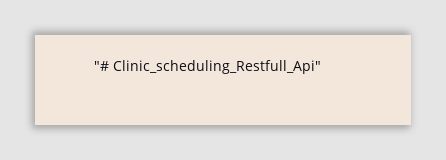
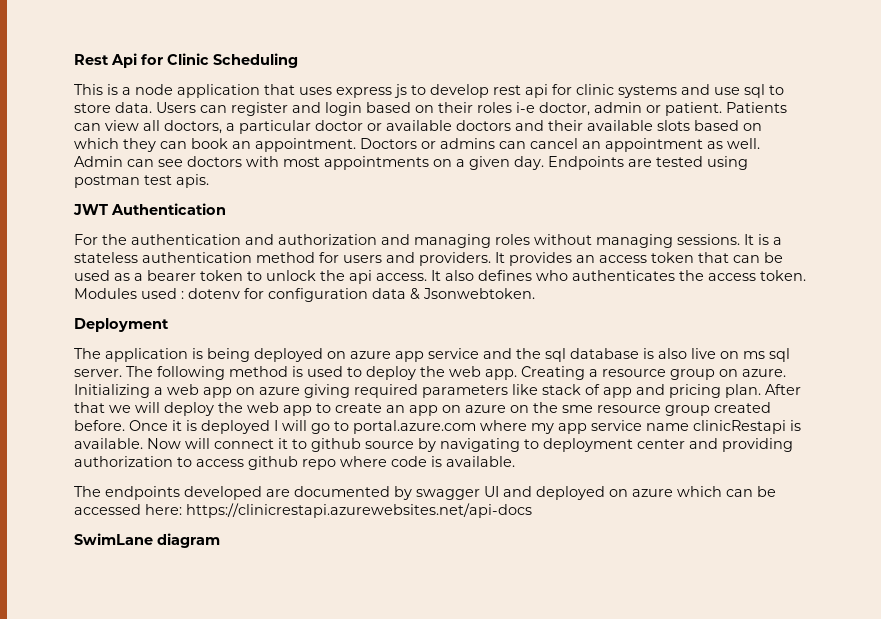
- "# Clinic_scheduling_Restfull_Api"
+ Rest Api for Clinic Scheduling
+ This is a node application that uses express js to develop rest api for clinic systems and use sql to store data. Users can register and login based on their roles i-e doctor, admin or patient. Patients can view all doctors, a particular doctor or available doctors and their available slots based on which they can book an appointment. Doctors or admins can cancel an appointment as well. Admin can see doctors with most appointments on a given day. Endpoints are tested using postman test apis.
+ JWT Authentication
+ For the authentication and authorization and managing roles without managing sessions. It is a stateless authentication method for users and providers. It provides an access token that can be used as a bearer token to unlock the api access. It also defines who authenticates the access token. Modules used : dotenv for configuration data & Jsonwebtoken.
+ Deployment
+ The application is being deployed on azure app service and the sql database is also live on ms sql server. The following method is used to deploy the web app. Creating a resource group on azure. Initializing a web app on azure giving required parameters like stack of app and pricing plan. After that we will deploy the web app to create an app on azure on the sme resource group created before. Once it is deployed I will go to portal.azure.com where my app service name clinicRestapi is available. Now will connect it to github source by navigating to deployment center and providing authorization to access github repo where code is available.
+ The endpoints developed are documented by swagger UI and deployed on azure which can be accessed here: https://clinicrestapi.azurewebsites.net/api-docs
+ SwimLane diagram

